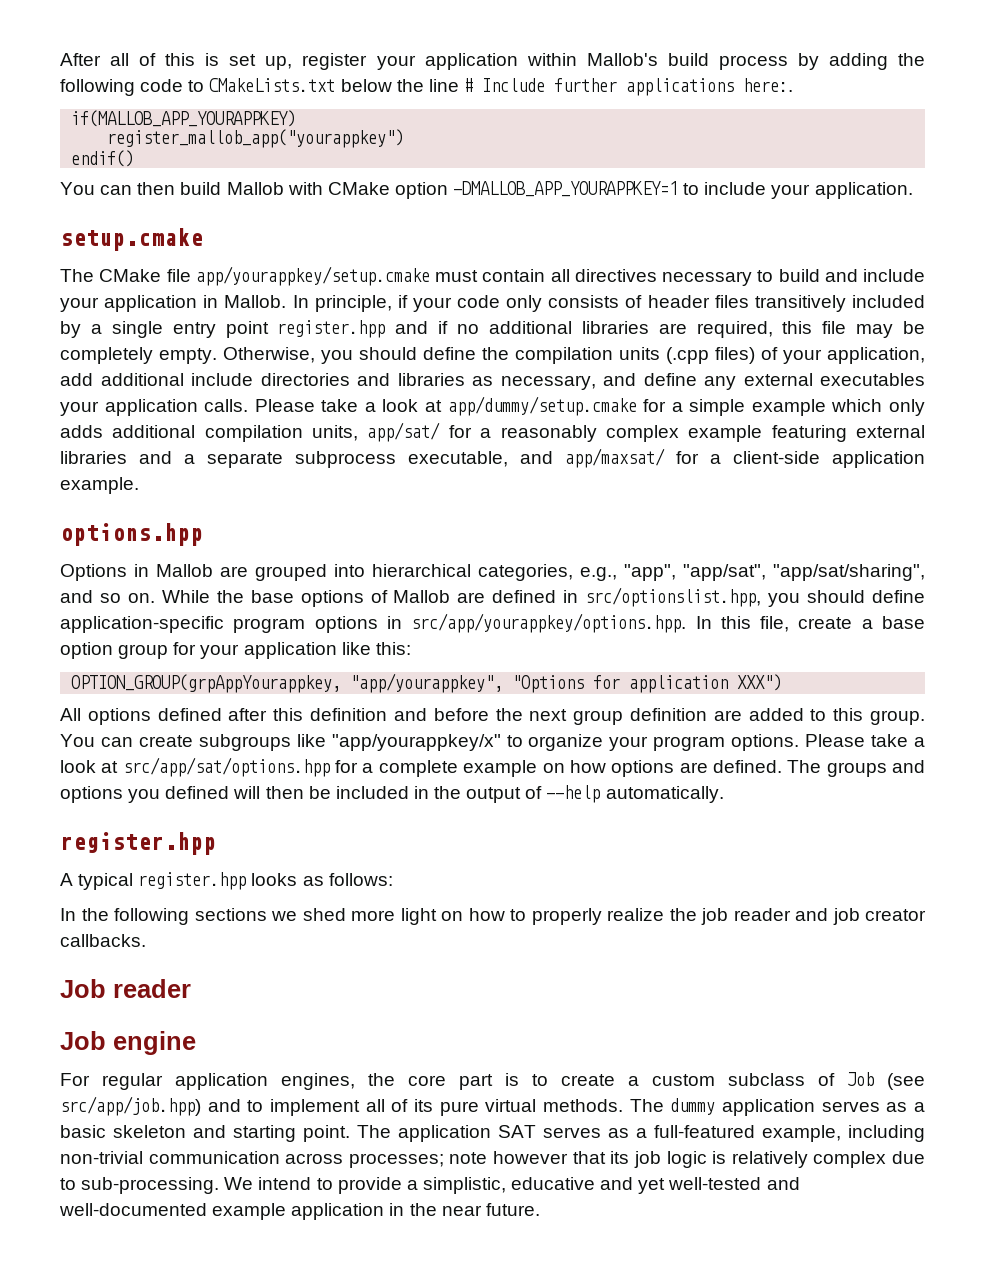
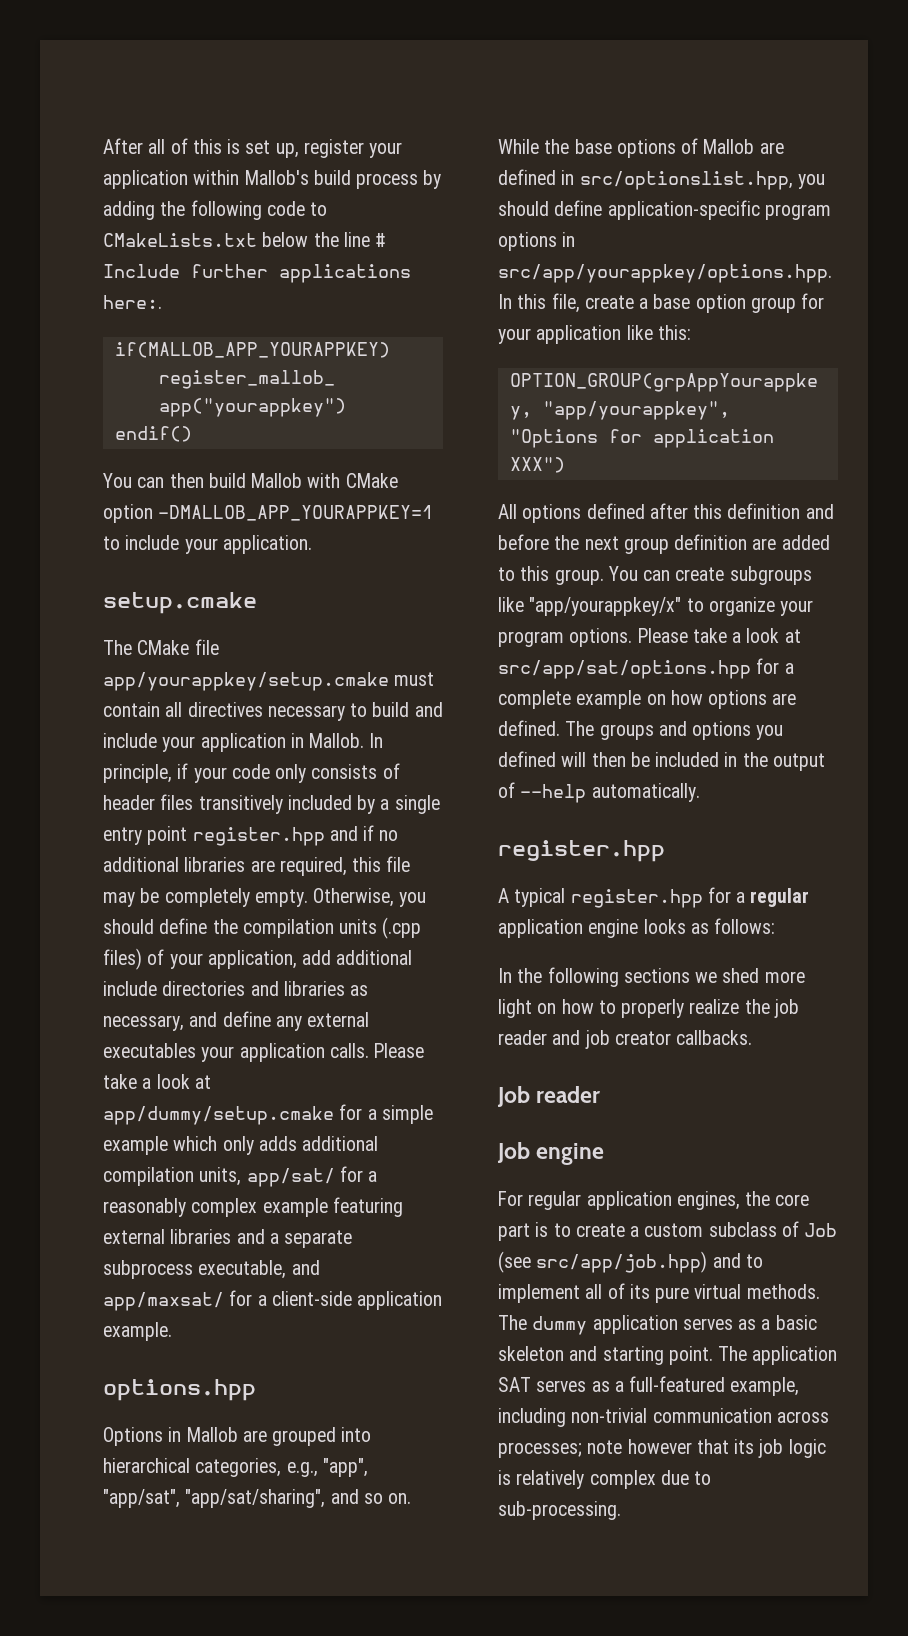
- A typical register.hpp looks as follows:
+ A typical register.hpp for a regular application engine looks as follows:
- We intend to provide a simplistic, educative and yet well-tested and well-documented example application in the near future.

